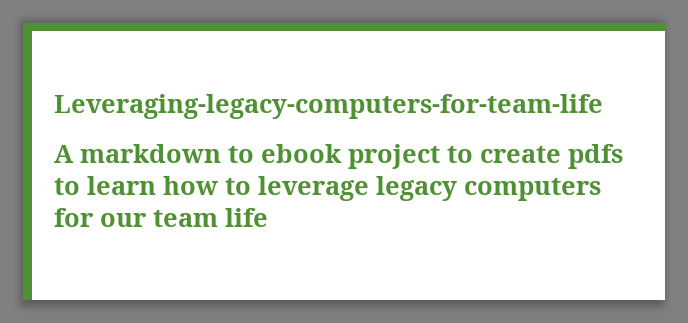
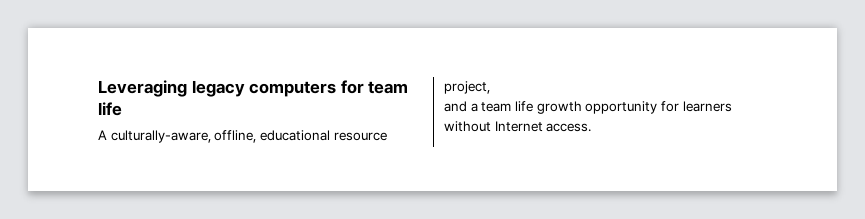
- Leveraging-legacy-computers-for-team-life
- A markdown to ebook project to create pdfs to learn how to leverage legacy computers for our team life
+ Leveraging legacy computers for team life
+ A culturally-aware, offline, educational resource project,
+ and a team life growth opportunity for learners without Internet access.

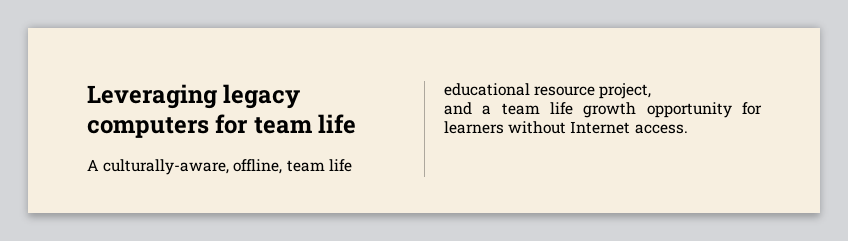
- A culturally-aware, offline, educational resource project,
+ A culturally-aware, offline, team life educational resource project,

